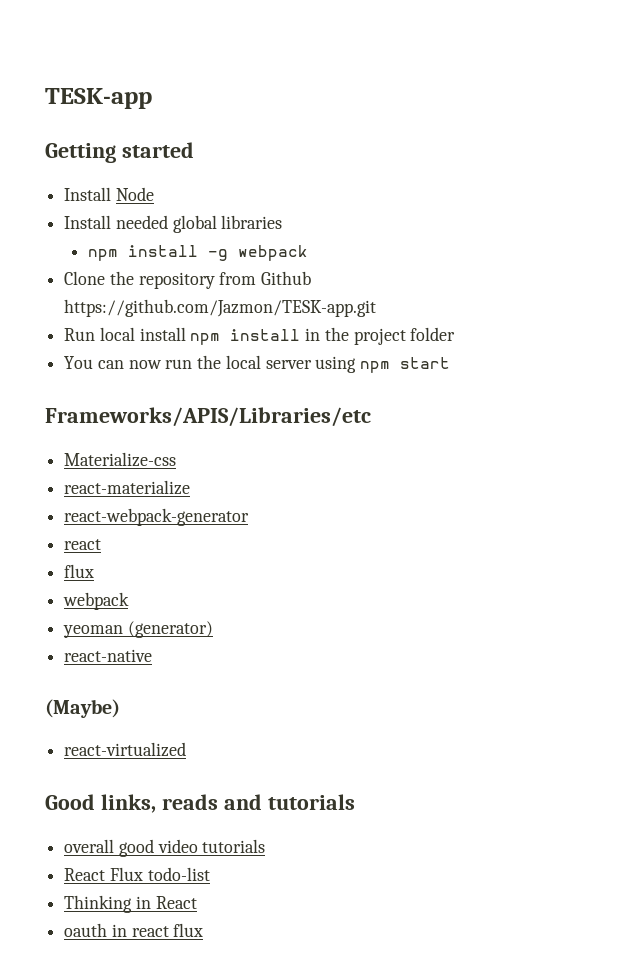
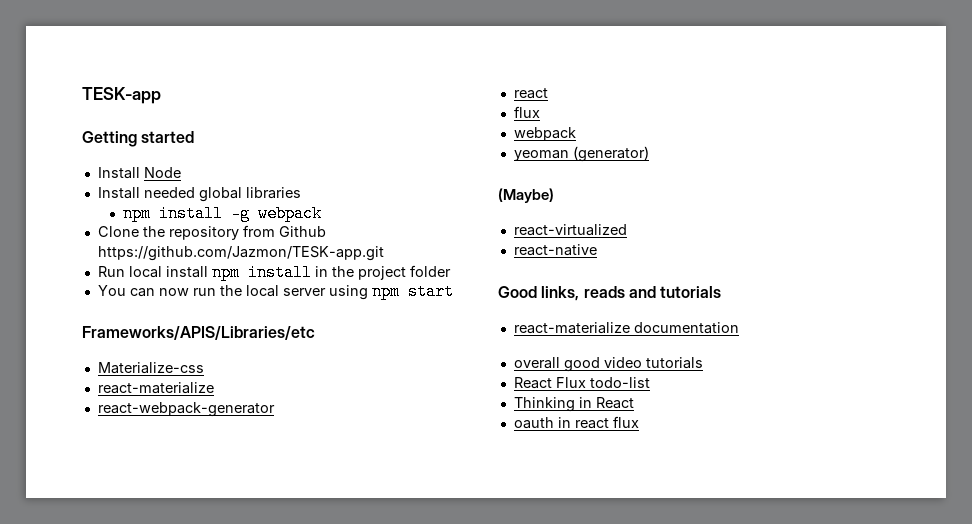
- react-native
+ react-native
+ react-materialize documentation

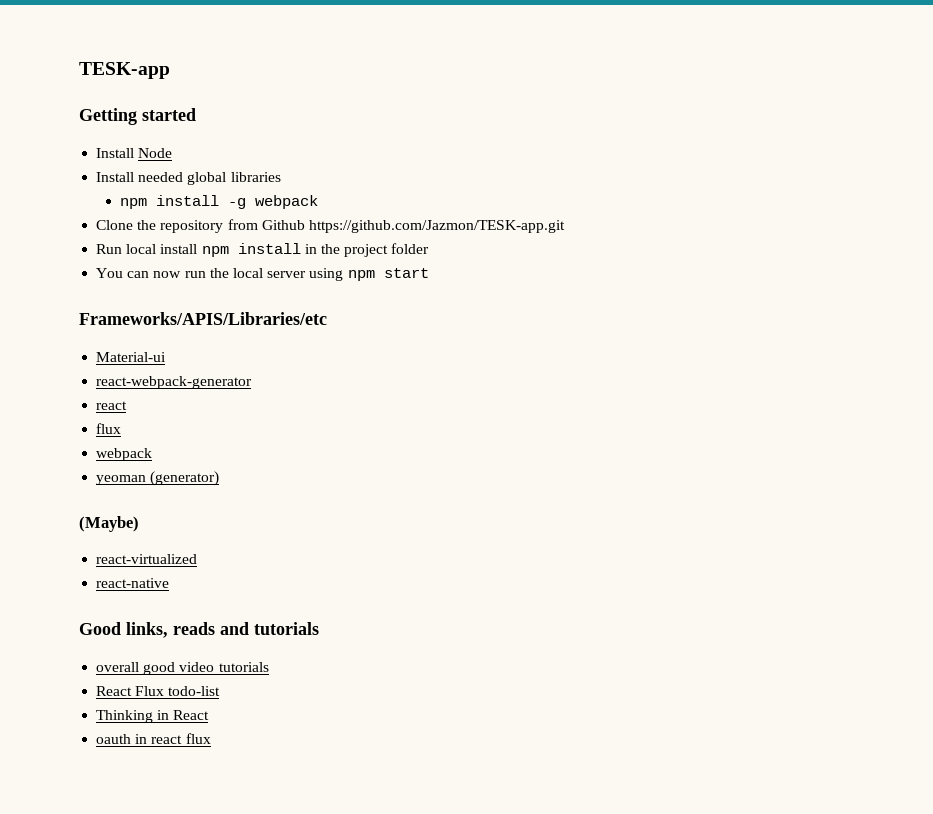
- Materialize-css
- react-materialize
+ Material-ui
- react-materialize documentation

